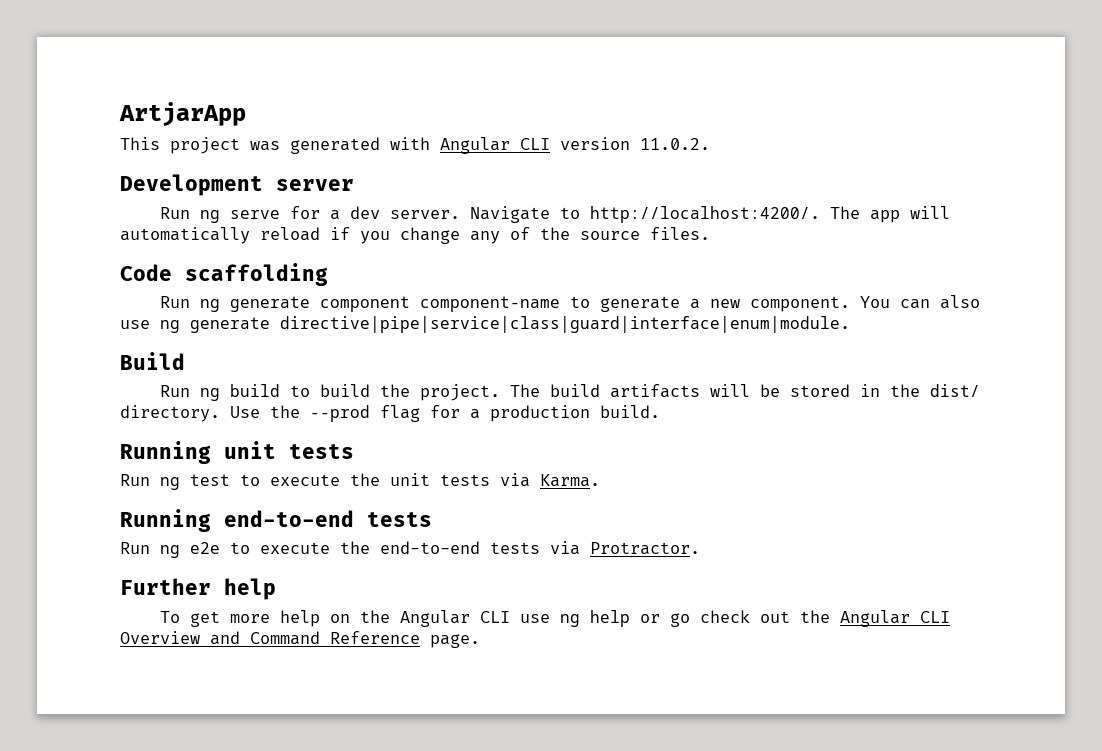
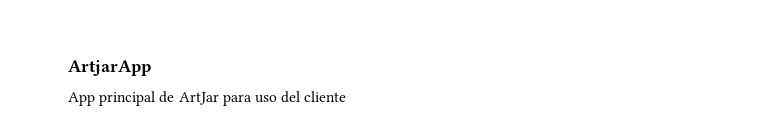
- This project was generated with Angular CLI version 11.0.2.
- Development server
- Run ng serve for a dev server. Navigate to http://localhost:4200/. The app will automatically reload if you change any of the source files.
- Code scaffolding
- Run ng generate component component-name to generate a new component. You can also use ng generate directive|pipe|service|class|guard|interface|enum|module.
- Build
- Run ng build to build the project. The build artifacts will be stored in the dist/ directory. Use the --prod flag for a production build.
- Running unit tests
- Run ng test to execute the unit tests via Karma.
- Running end-to-end tests
- Run ng e2e to execute the end-to-end tests via Protractor.
- Further help
- To get more help on the Angular CLI use ng help or go check out the Angular CLI Overview and Command Reference page.
+ App principal de ArtJar para uso del cliente

